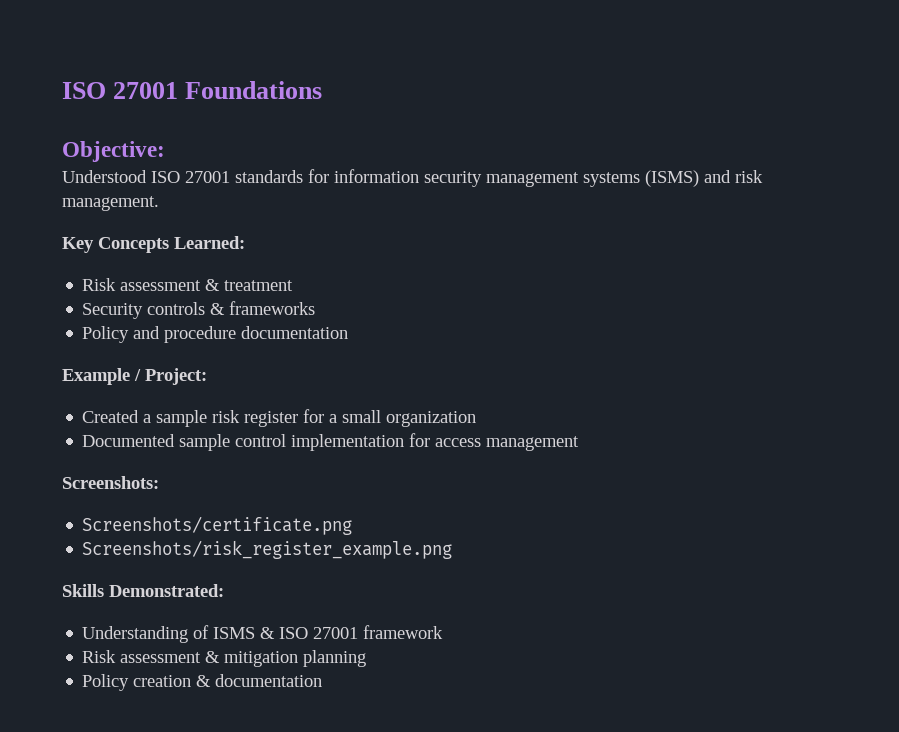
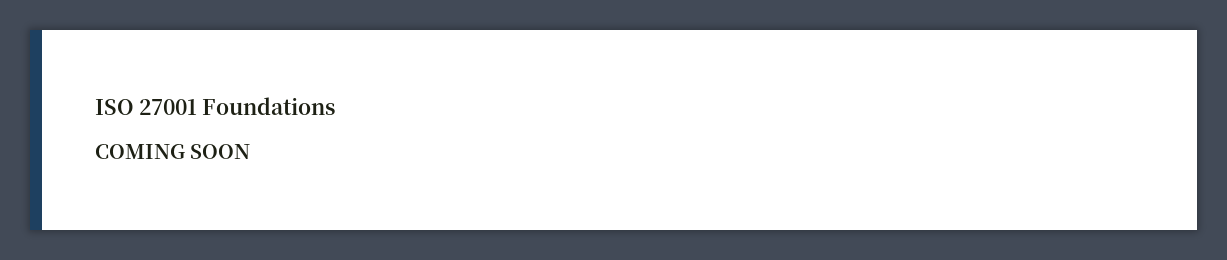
- Objective:
- Understood ISO 27001 standards for information security management systems (ISMS) and risk management.
- Key Concepts Learned:
- Risk assessment & treatment
- Security controls & frameworks
- Policy and procedure documentation
- Example / Project:
- Created a sample risk register for a small organization
- Documented sample control implementation for access management
- Screenshots:
- Screenshots/certificate.png
- Screenshots/risk_register_example.png
- Skills Demonstrated:
- Understanding of ISMS & ISO 27001 framework
- Risk assessment & mitigation planning
- Policy creation & documentation
+ COMING SOON

